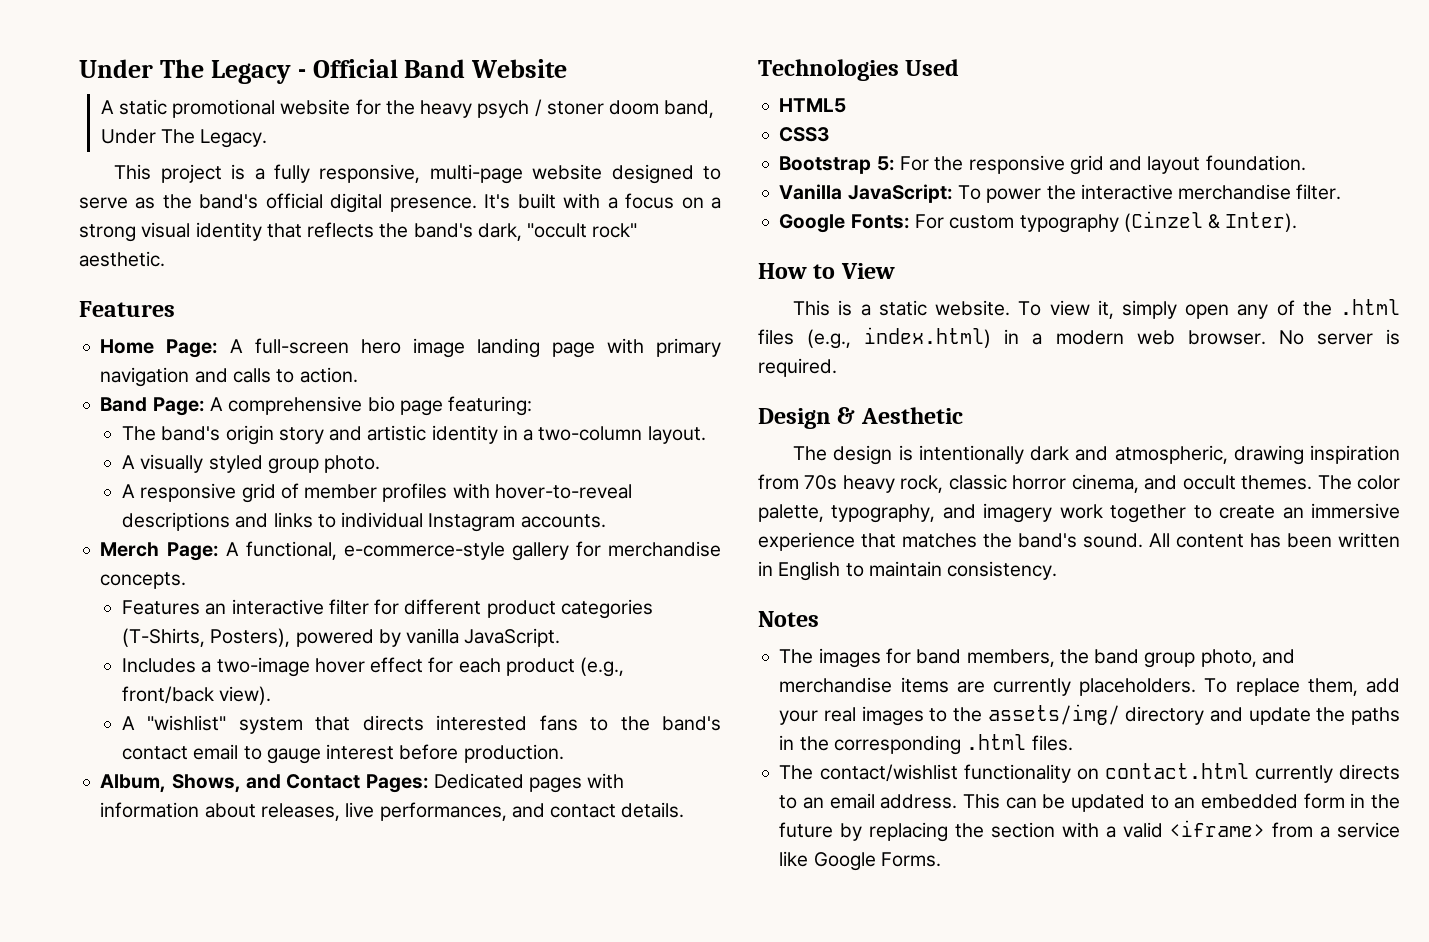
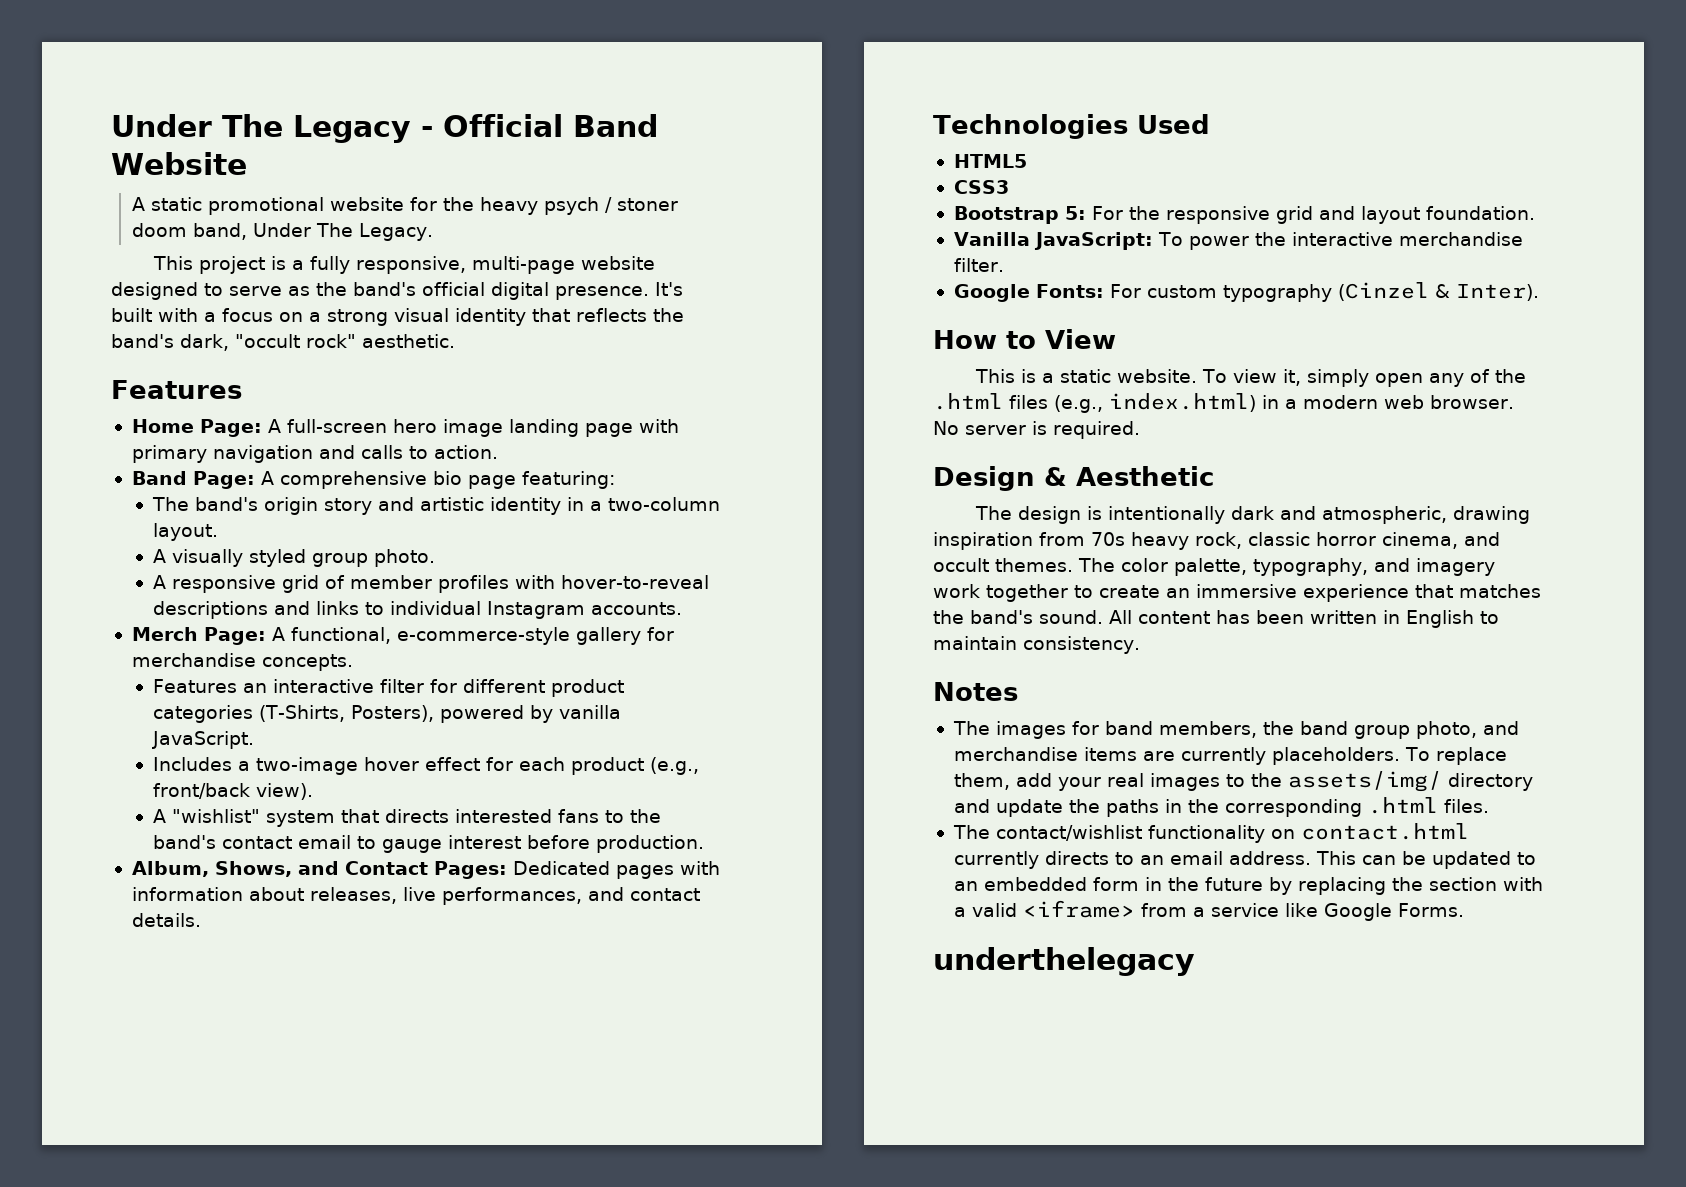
+ underthelegacy

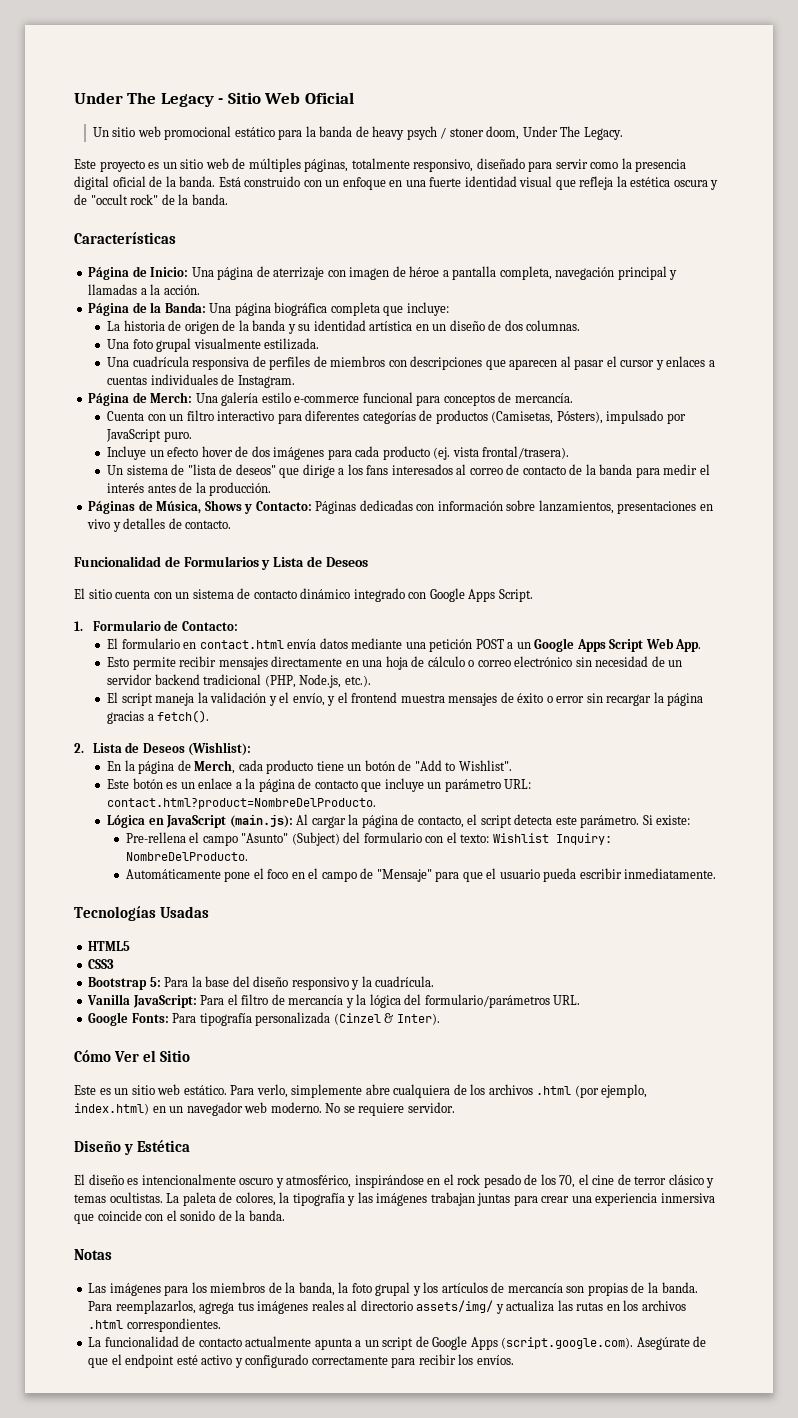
- Under The Legacy - Official Band Website
- A static promotional website for the heavy psych / stoner doom band, Under The Legacy.
+ Under The Legacy - Sitio Web Oficial
+ Un sitio web promocional estático para la banda de heavy psych / stoner doom, Under The Legacy.
- This project is a fully responsive, multi-page website designed to serve as the band's official digital presence. It's built with a focus on a strong visual identity that reflects the band's dark, "occult rock" aesthetic.
- Features
- Home Page: A full-screen hero image landing page with primary navigation and calls to action.
- Band Page: A comprehensive bio page featuring:
- The band's origin story and artistic identity in a two-column layout.
- A visually styled group photo.
- A responsive grid of member profiles with hover-to-reveal descriptions and links to individual Instagram accounts.
- Merch Page: A functional, e-commerce-style gallery for merchandise concepts.
- Features an interactive filter for different product categories (T-Shirts, Posters), powered by vanilla JavaScript.
- Includes a two-image hover effect for each product (e.g., front/back view).
- A "wishlist" system that directs interested fans to the band's contact email to gauge interest before production.
- Album, Shows, and Contact Pages: Dedicated pages with information about releases, live performances, and contact details.
- Technologies Used
+ Este proyecto es un sitio web de múltiples páginas, totalmente responsivo, diseñado para servir como la presencia digital oficial de la banda. Está construido con un enfoque en una fuerte identidad visual que refleja la estética oscura y de "occult rock" de la banda.
+ Características
+ Página de Inicio: Una página de aterrizaje con imagen de héroe a pantalla completa, navegación principal y llamadas a la acción.
+ Página de la Banda: Una página biográfica completa que incluye:
+ La historia de origen de la banda y su identidad artística en un diseño de dos columnas.
+ Una foto grupal visualmente estilizada.
+ Una cuadrícula responsiva de perfiles de miembros con descripciones que aparecen al pasar el cursor y enlaces a cuentas individuales de Instagram.
+ Página de Merch: Una galería estilo e-commerce funcional para conceptos de mercancía.
+ Cuenta con un filtro interactivo para diferentes categorías de productos (Camisetas, Pósters), impulsado por JavaScript puro.
+ Incluye un efecto hover de dos imágenes para cada producto (ej. vista frontal/trasera).
+ Un sistema de "lista de deseos" que dirige a los fans interesados al correo de contacto de la banda para medir el interés antes de la producción.
+ Páginas de Música, Shows y Contacto: Páginas dedicadas con información sobre lanzamientos, presentaciones en vivo y detalles de contacto.
+ Funcionalidad de Formularios y Lista de Deseos
+ El sitio cuenta con un sistema de contacto dinámico integrado con Google Apps Script.
+ 1. Formulario de Contacto:
+ El formulario en contact.html envía datos mediante una petición POST a un Google Apps Script Web App.
+ Esto permite recibir mensajes directamente en una hoja de cálculo o correo electrónico sin necesidad de un servidor backend tradicional (PHP, Node.js, etc.).
+ El script maneja la validación y el envío, y el frontend muestra mensajes de éxito o error sin recargar la página gracias a fetch().
+ 2. Lista de Deseos (Wishlist):
+ En la página de Merch, cada producto tiene un botón de "Add to Wishlist".
+ Este botón es un enlace a la página de contacto que incluye un parámetro URL: contact.html?product=NombreDelProducto.
+ Lógica en JavaScript (main.js): Al cargar la página de contacto, el script detecta este parámetro. Si existe:
+ Pre-rellena el campo "Asunto" (Subject) del formulario con el texto: Wishlist Inquiry: NombreDelProducto.
+ Automáticamente pone el foco en el campo de "Mensaje" para que el usuario pueda escribir inmediatamente.
+ Tecnologías Usadas
  HTML5
  CSS3
- Bootstrap 5: For the responsive grid and layout foundation.
- Vanilla JavaScript: To power the interactive merchandise filter.
+ Bootstrap 5: Para la base del diseño responsivo y la cuadrícula.
+ Vanilla JavaScript: Para el filtro de mercancía y la lógica del formulario/parámetros URL.
- Google Fonts: For custom typography (Cinzel & Inter).
+ Google Fonts: Para tipografía personalizada (Cinzel & Inter).
- How to View
- This is a static website. To view it, simply open any of the .html files (e.g., index.html) in a modern web browser. No server is required.
- Design & Aesthetic
- The design is intentionally dark and atmospheric, drawing inspiration from 70s heavy rock, classic horror cinema, and occult themes. The color palette, typography, and imagery work together to create an immersive experience that matches the band's sound. All content has been written in English to maintain consistency.
- Notes
- The images for band members, the band group photo, and merchandise items are currently placeholders. To replace them, add your real images to the assets/img/ directory and update the paths in the corresponding .html files.
- The contact/wishlist functionality on contact.html currently directs to an email address. This can be updated to an embedded form in the future by replacing the section with a valid <iframe> from a service like Google Forms.
- underthelegacy
+ Cómo Ver el Sitio
+ Este es un sitio web estático. Para verlo, simplemente abre cualquiera de los archivos .html (por ejemplo, index.html) en un navegador web moderno. No se requiere servidor.
+ Diseño y Estética
+ El diseño es intencionalmente oscuro y atmosférico, inspirándose en el rock pesado de los 70, el cine de terror clásico y temas ocultistas. La paleta de colores, la tipografía y las imágenes trabajan juntas para crear una experiencia inmersiva que coincide con el sonido de la banda.
+ Notas
+ Las imágenes para los miembros de la banda, la foto grupal y los artículos de mercancía son propias de la banda. Para reemplazarlos, agrega tus imágenes reales al directorio assets/img/ y actualiza las rutas en los archivos .html correspondientes.
+ La funcionalidad de contacto actualmente apunta a un script de Google Apps (script.google.com). Asegúrate de que el endpoint esté activo y configurado correctamente para recibir los envíos.

